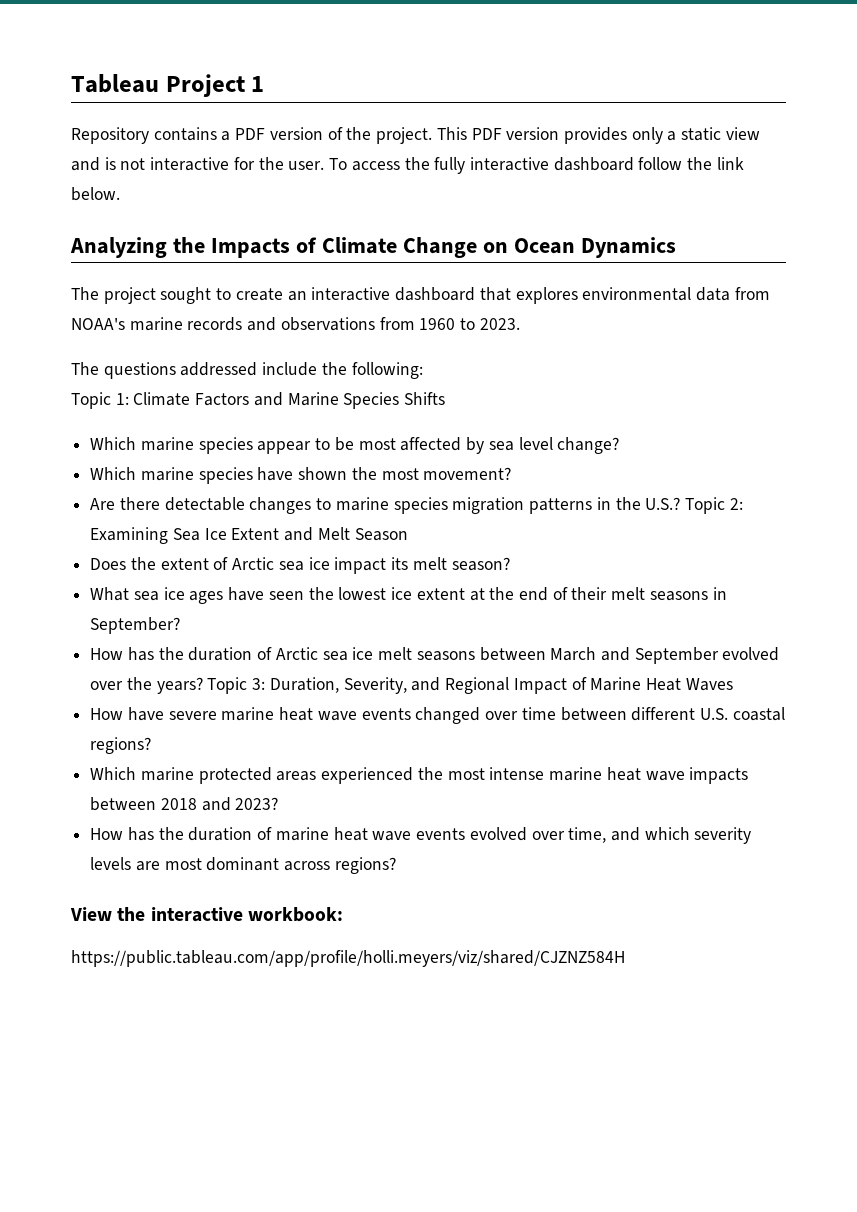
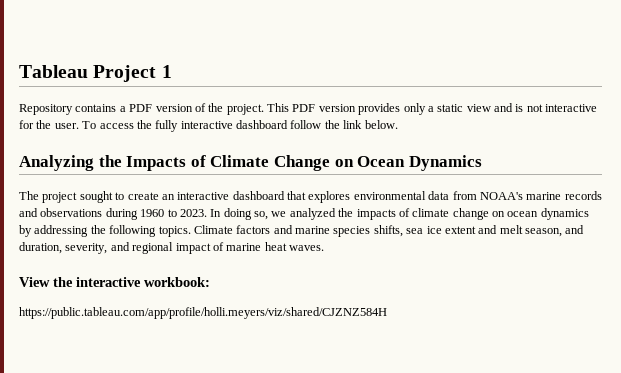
- The project sought to create an interactive dashboard that explores environmental data from NOAA's marine records and observations from 1960 to 2023.
- The questions addressed include the following:
- Topic 1: Climate Factors and Marine Species Shifts
- Which marine species appear to be most affected by sea level change?
- Which marine species have shown the most movement?
- Are there detectable changes to marine species migration patterns in the U.S.? Topic 2: Examining Sea Ice Extent and Melt Season
- Does the extent of Arctic sea ice impact its melt season?
- What sea ice ages have seen the lowest ice extent at the end of their melt seasons in September?
- How has the duration of Arctic sea ice melt seasons between March and September evolved over the years? Topic 3: Duration, Severity, and Regional Impact of Marine Heat Waves
- How have severe marine heat wave events changed over time between different U.S. coastal regions?
- Which marine protected areas experienced the most intense marine heat wave impacts between 2018 and 2023?
- How has the duration of marine heat wave events evolved over time, and which severity levels are most dominant across regions?
+ The project sought to create an interactive dashboard that explores environmental data from NOAA's marine records and observations during 1960 to 2023. In doing so, we analyzed the impacts of climate change on ocean dynamics by addressing the following topics. Climate factors and marine species shifts, sea ice extent and melt season, and duration, severity, and regional impact of marine heat waves.

